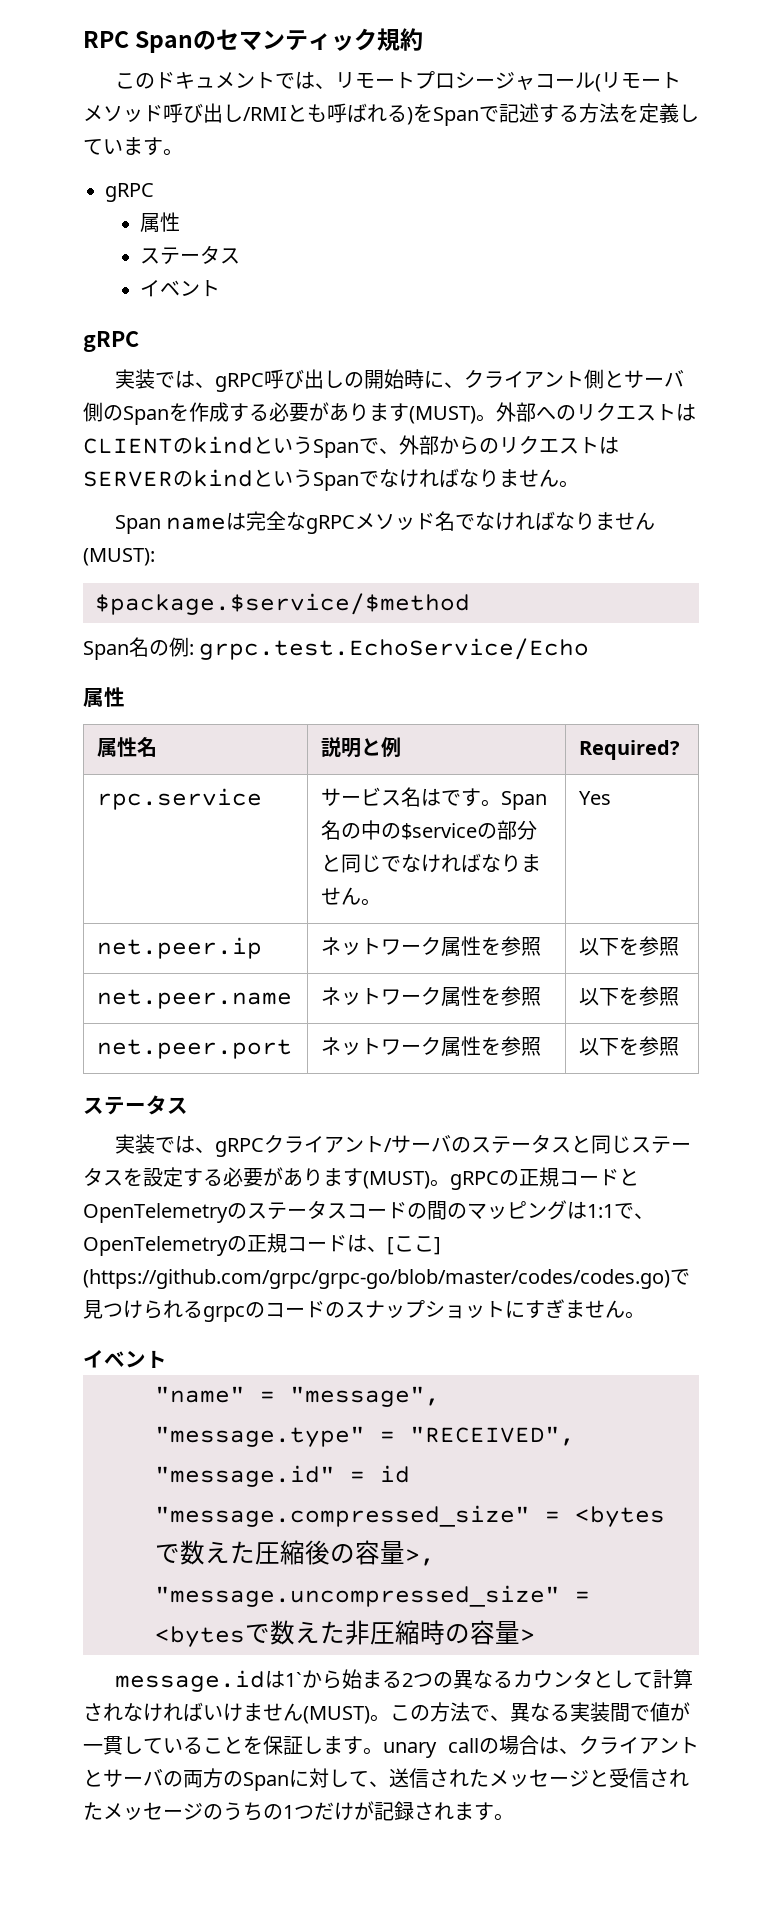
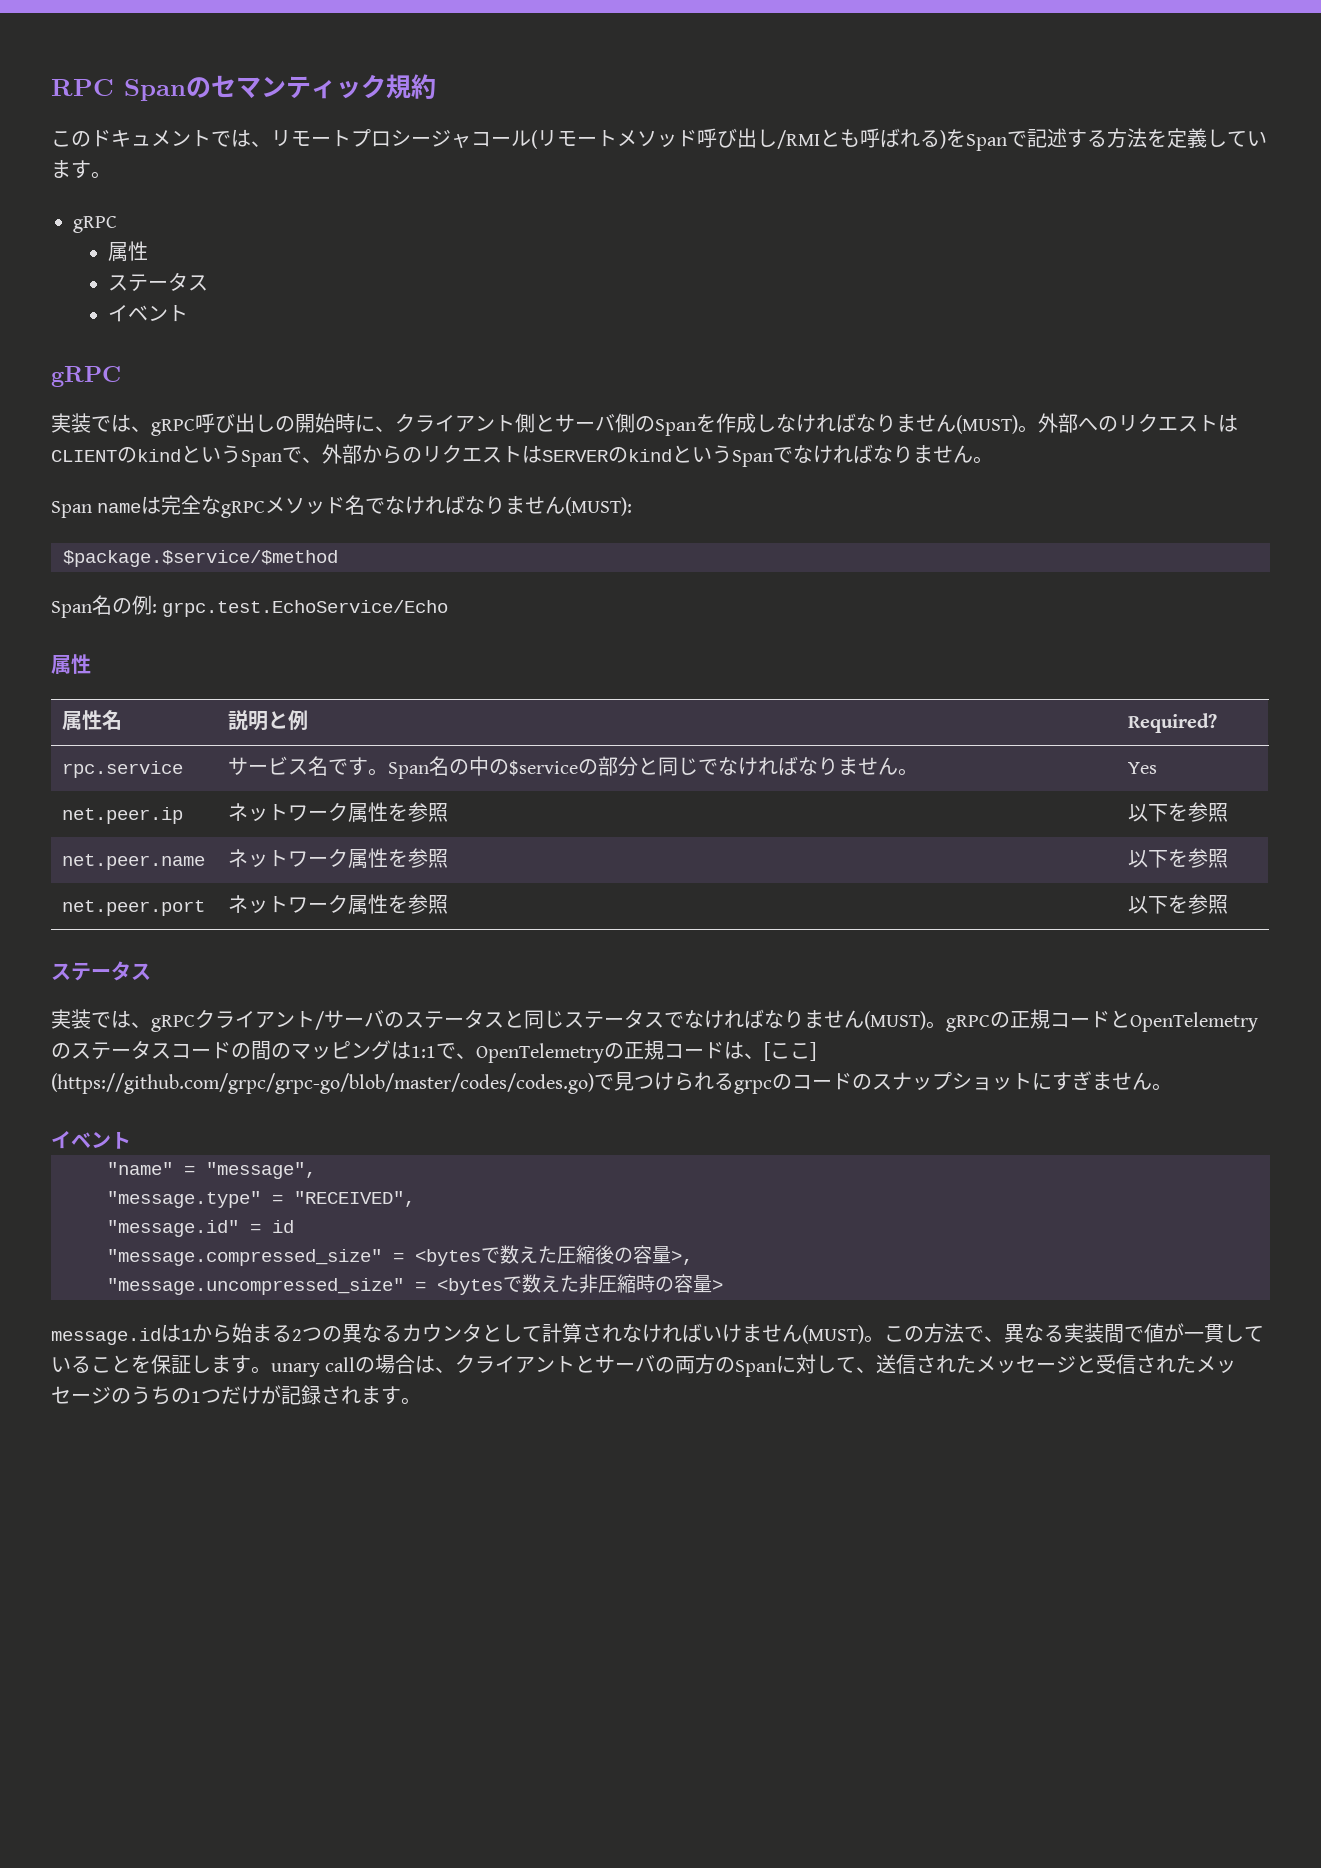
- 実装では、gRPC呼び出しの開始時に、クライアント側とサーバ側のSpanを作成する必要があります(MUST)。
+ 実装では、gRPC呼び出しの開始時に、クライアント側とサーバ側のSpanを作成しなければなりません(MUST)。
- rpc.service | サービス名はです。Span名の中の$serviceの部分と同じでなければなりません。 | Yes
+ rpc.service | サービス名です。Span名の中の$serviceの部分と同じでなければなりません。 | Yes
- 実装では、gRPCクライアント/サーバのステータスと同じステータスを設定する必要があります(MUST)。gRPCの正規コードとOpenTelemetryのステータスコードの間のマッピングは1:1で、OpenTelemetryの正規コードは、[ここ] (https://github.com/grpc/grpc-go/blob/master/codes/codes.go)で見つけられるgrpcのコードのスナップショットにすぎません。
+ 実装では、gRPCクライアント/サーバのステータスと同じステータスでなければなりません(MUST)。gRPCの正規コードとOpenTelemetryのステータスコードの間のマッピングは1:1で、OpenTelemetryの正規コードは、[ここ] (https://github.com/grpc/grpc-go/blob/master/codes/codes.go)で見つけられるgrpcのコードのスナップショットにすぎません。
- message.idは1`から始まる2つの異なるカウンタとして計算されなければいけません(MUST)。
+ message.idは1から始まる2つの異なるカウンタとして計算されなければいけません(MUST)。

